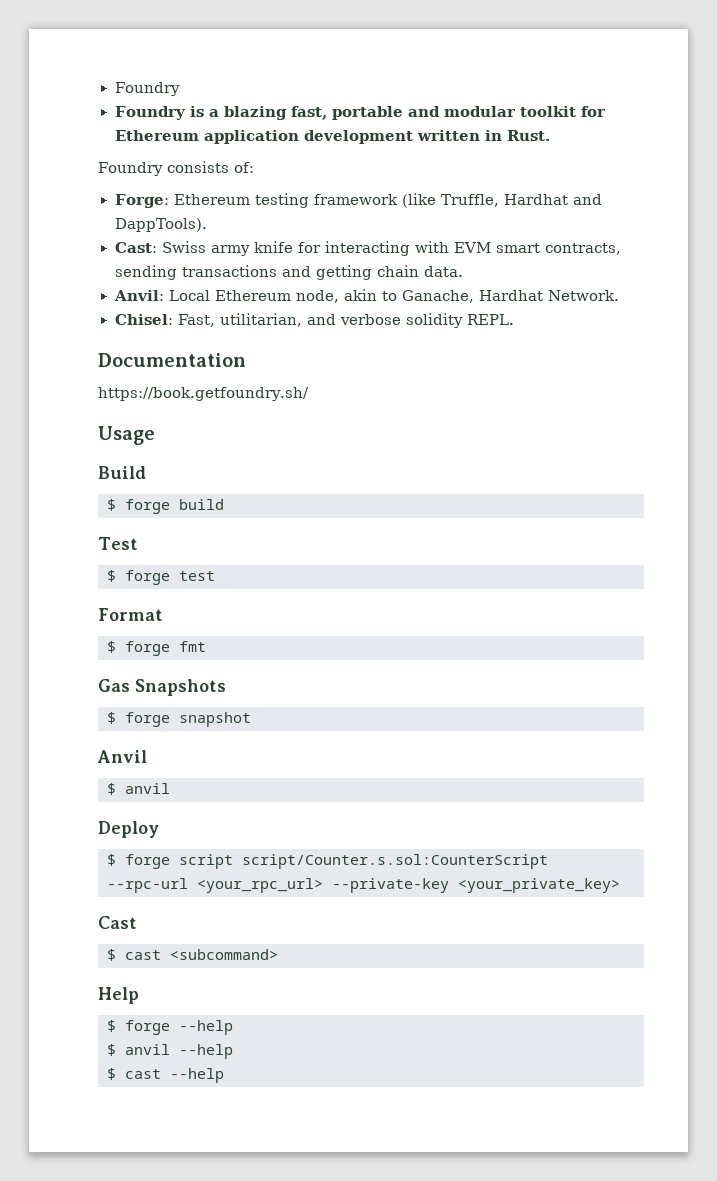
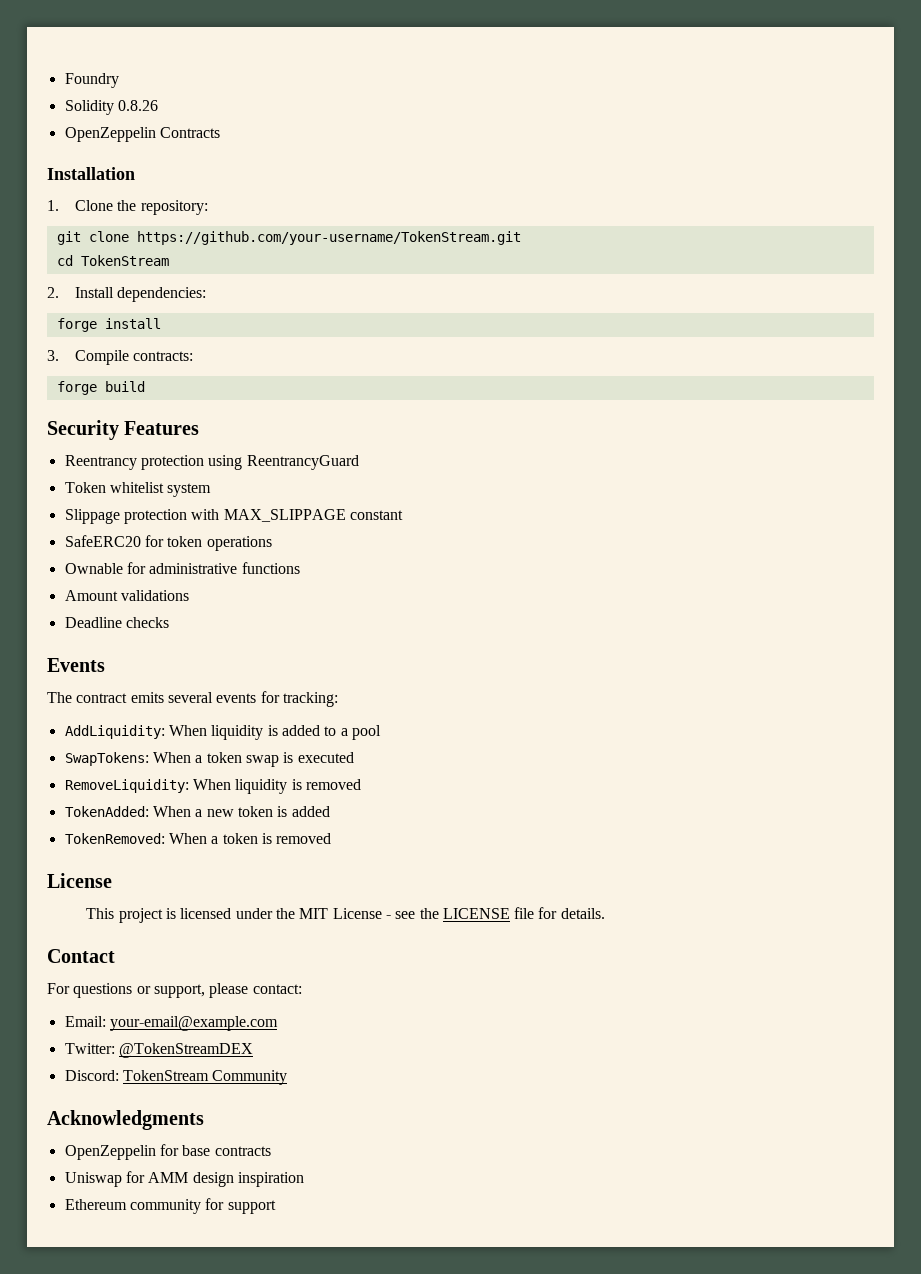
- Foundry is a blazing fast, portable and modular toolkit for Ethereum application development written in Rust.
- Foundry consists of:
- Forge: Ethereum testing framework (like Truffle, Hardhat and DappTools).
- Cast: Swiss army knife for interacting with EVM smart contracts, sending transactions and getting chain data.
- Anvil: Local Ethereum node, akin to Ganache, Hardhat Network.
- Chisel: Fast, utilitarian, and verbose solidity REPL.
- Documentation
- https://book.getfoundry.sh/
- Usage
- Build
- $ forge build
- Test
- $ forge test
- Format
- $ forge fmt
- Gas Snapshots
- $ forge snapshot
- Anvil
- $ anvil
- Deploy
- $ forge script script/Counter.s.sol:CounterScript --rpc-url <your_rpc_url> --private-key <your_private_key>
- Cast
- $ cast <subcommand>
- Help
- $ forge --help
- $ anvil --help
- $ cast --help
+ Solidity 0.8.26
+ OpenZeppelin Contracts
+ Installation
+ 1. Clone the repository:
+ git clone https://github.com/your-username/TokenStream.git
+ cd TokenStream
+ 2. Install dependencies:
+ forge install
+ 3. Compile contracts:
+ forge build
+ Security Features
+ Reentrancy protection using ReentrancyGuard
+ Token whitelist system
+ Slippage protection with MAX_SLIPPAGE constant
+ SafeERC20 for token operations
+ Ownable for administrative functions
+ Amount validations
+ Deadline checks
+ Events
+ The contract emits several events for tracking:
+ AddLiquidity: When liquidity is added to a pool
+ SwapTokens: When a token swap is executed
+ RemoveLiquidity: When liquidity is removed
+ TokenAdded: When a new token is added
+ TokenRemoved: When a token is removed
+ License
+ This project is licensed under the MIT License - see the LICENSE file for details.
+ Contact
+ For questions or support, please contact:
+ Email: your-email@example.com
+ Twitter: @TokenStreamDEX
+ Discord: TokenStream Community
+ Acknowledgments
+ OpenZeppelin for base contracts
+ Uniswap for AMM design inspiration
+ Ethereum community for support

